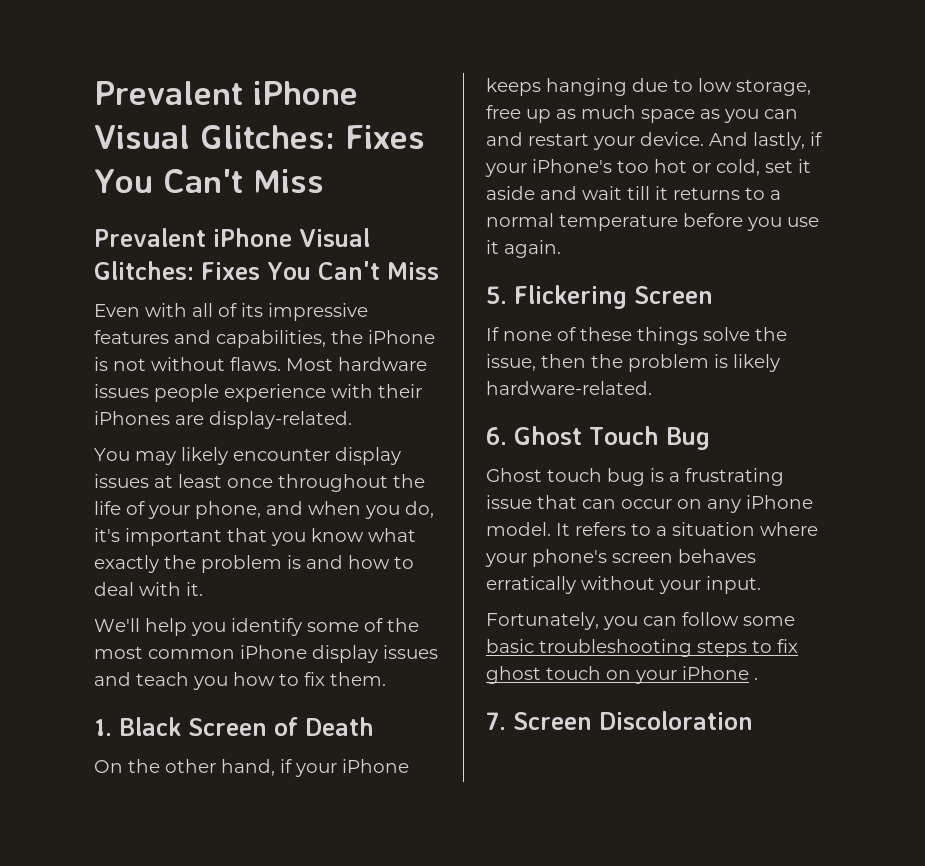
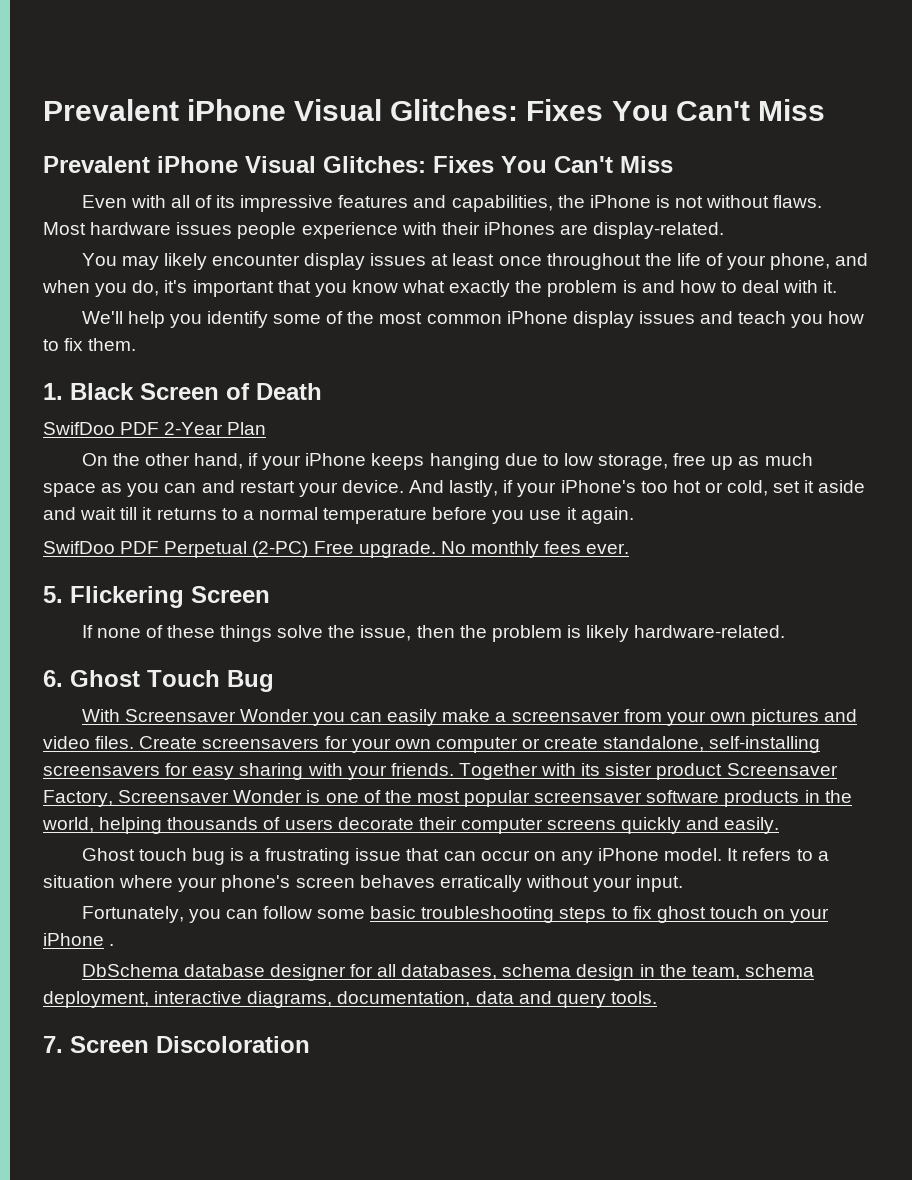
+ SwifDoo PDF 2-Year Plan
+ SwifDoo PDF Perpetual (2-PC) Free upgrade. No monthly fees ever.
+ With Screensaver Wonder you can easily make a screensaver from your own pictures and video files. Create screensavers for your own computer or create standalone, self-installing screensavers for easy sharing with your friends. Together with its sister product Screensaver Factory, Screensaver Wonder is one of the most popular screensaver software products in the world, helping thousands of users decorate their computer screens quickly and easily.
+ DbSchema database designer for all databases, schema design in the team, schema deployment, interactive diagrams, documentation, data and query tools.

